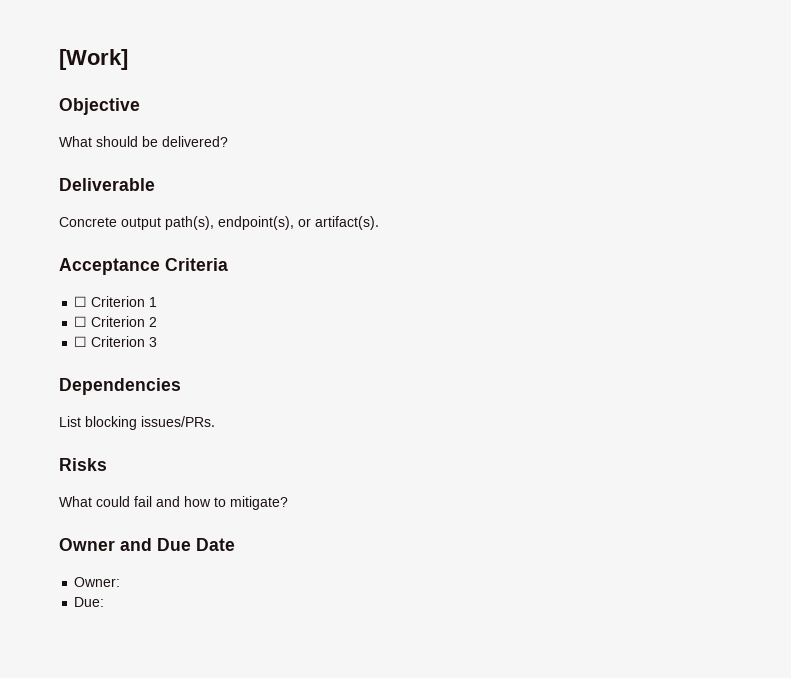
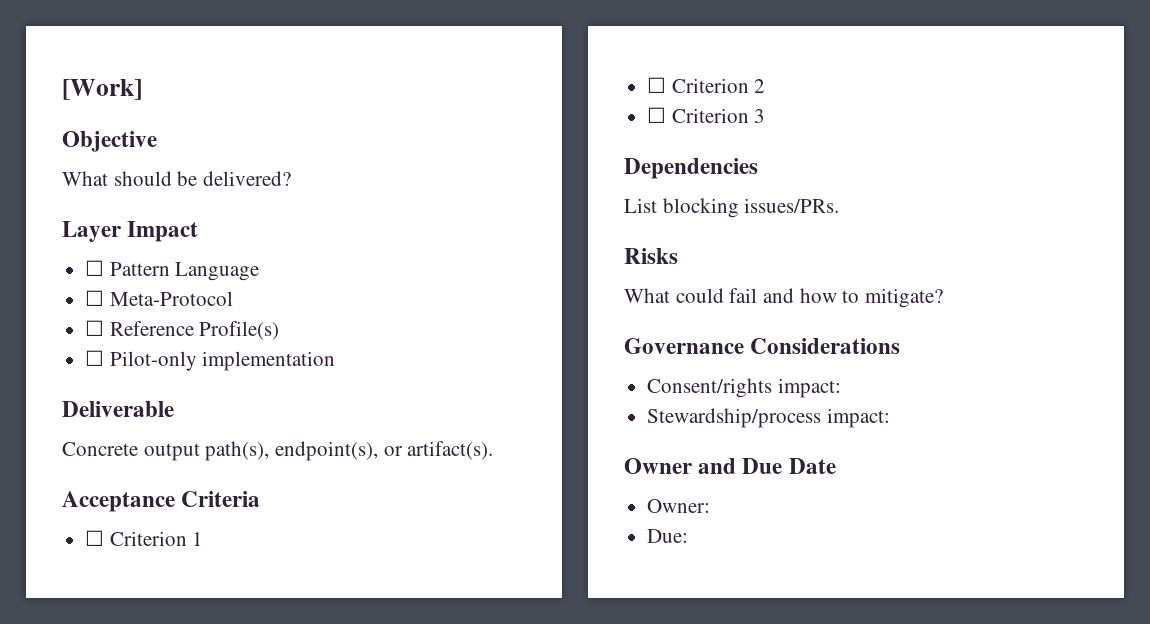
+ Layer Impact
+ ☐ Pattern Language
+ ☐ Meta-Protocol
+ ☐ Reference Profile(s)
+ ☐ Pilot-only implementation
+ Governance Considerations
+ Consent/rights impact:
+ Stewardship/process impact:

